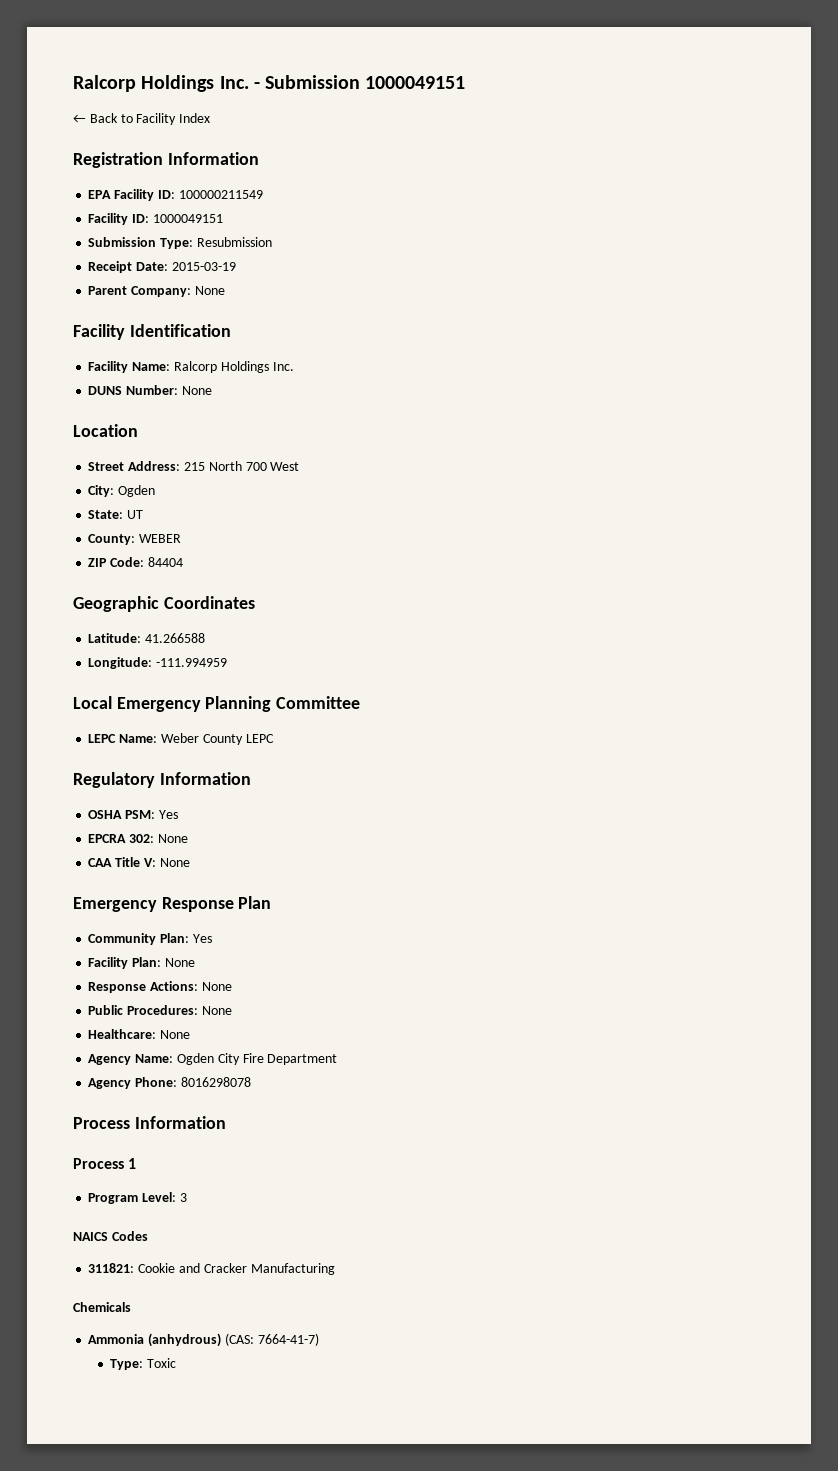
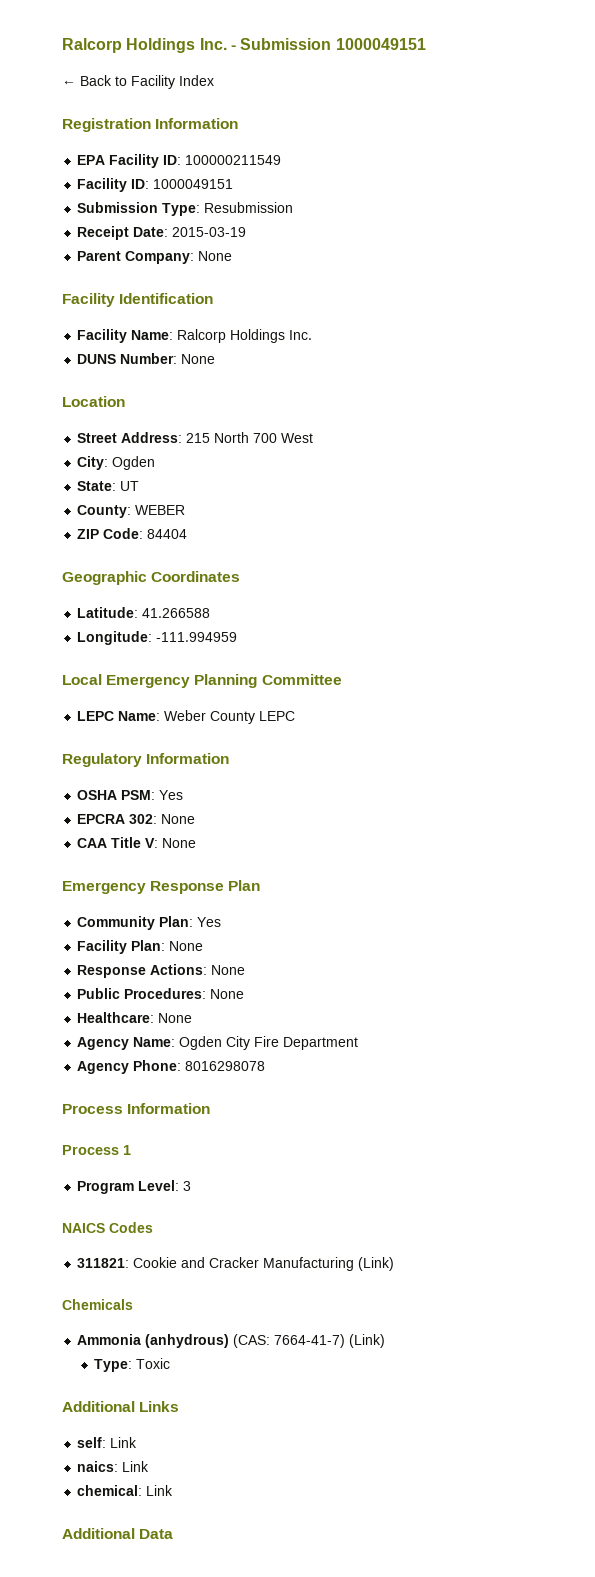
- 311821: Cookie and Cracker Manufacturing
+ 311821: Cookie and Cracker Manufacturing (Link)
- Ammonia (anhydrous) (CAS: 7664-41-7)
+ Ammonia (anhydrous) (CAS: 7664-41-7) (Link)
+ Additional Links
+ self: Link
+ naics: Link
+ chemical: Link
+ Additional Data

